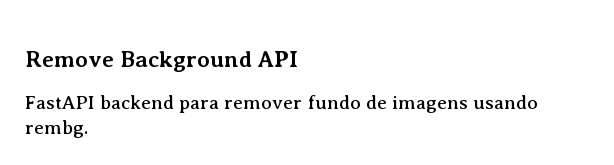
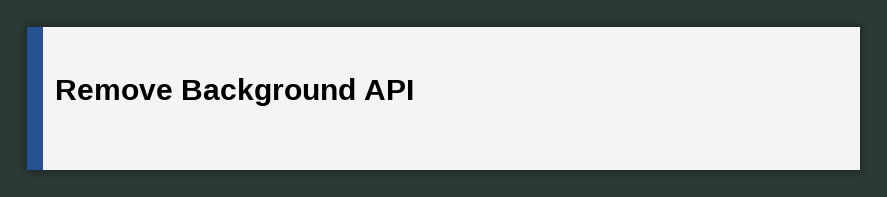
- FastAPI backend para remover fundo de imagens usando rembg.

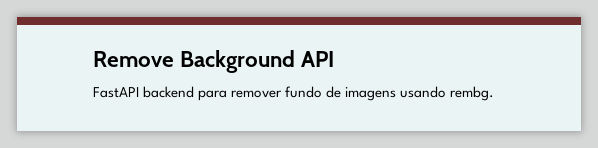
+ FastAPI backend para remover fundo de imagens usando rembg.

